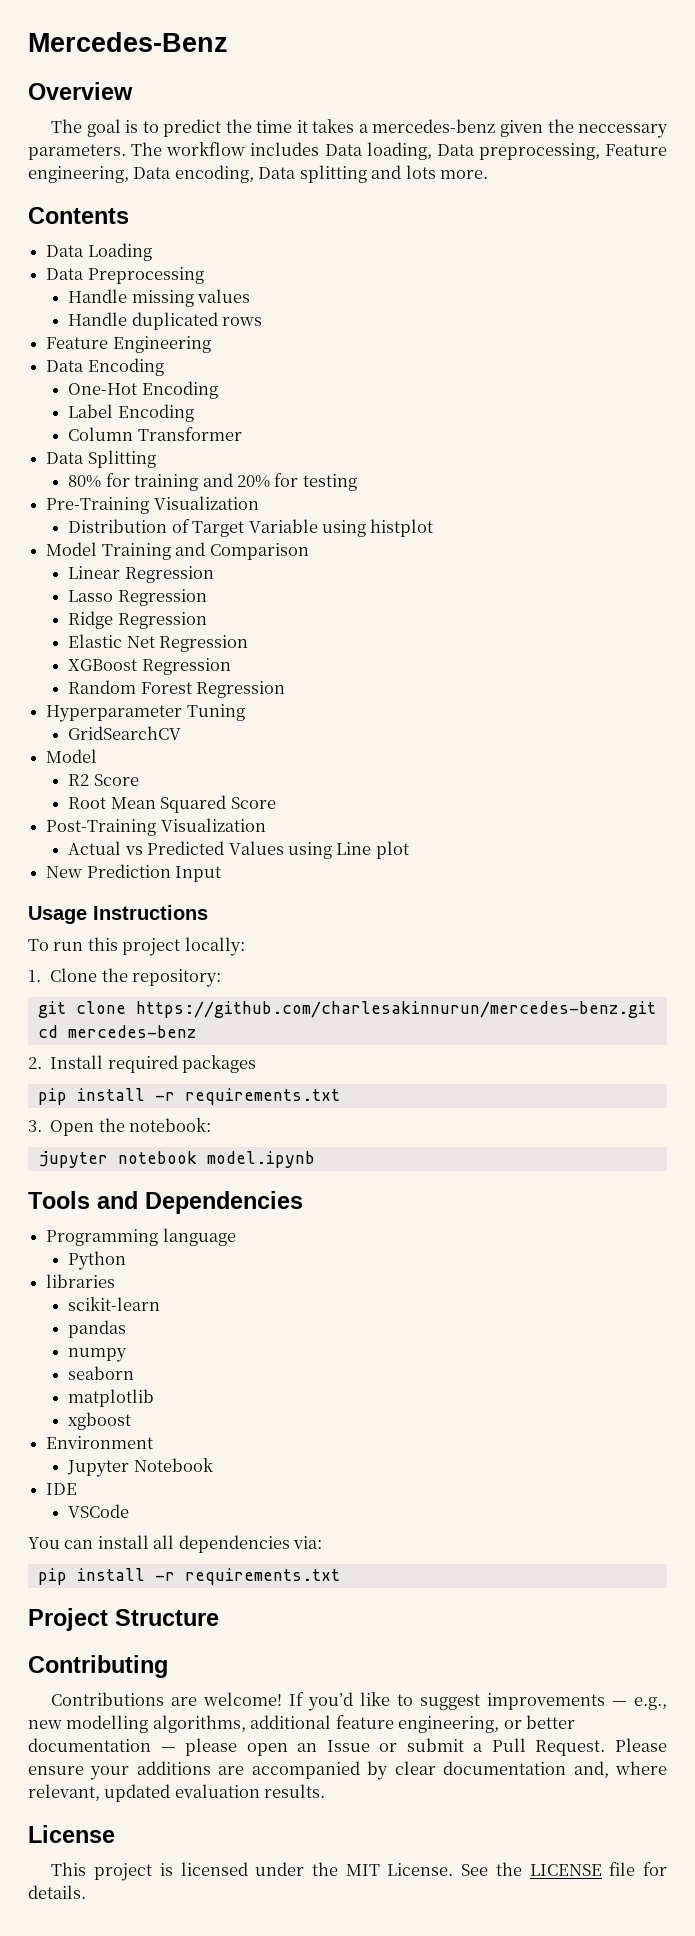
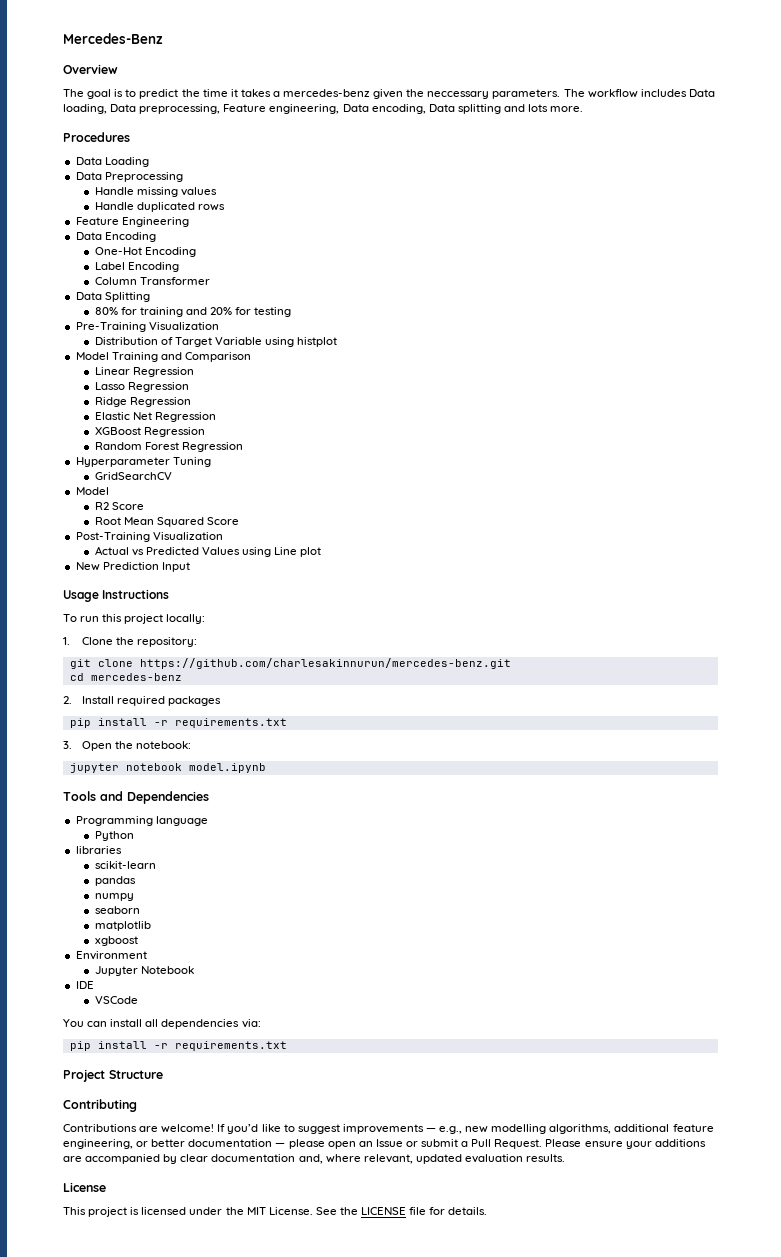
- Contents
+ Procedures

